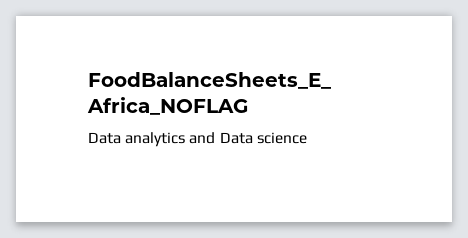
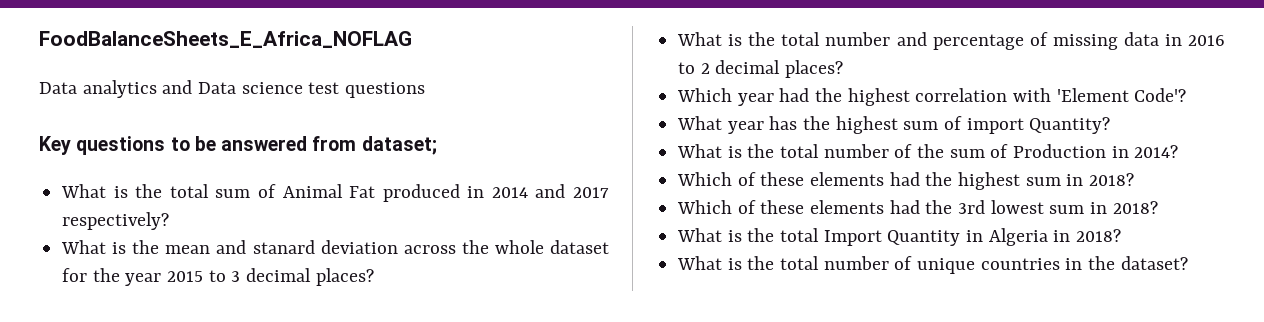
- Data analytics and Data science
+ Data analytics and Data science test questions
+ Key questions to be answered from dataset;
+ What is the total sum of Animal Fat produced in 2014 and 2017 respectively?
+ What is the mean and stanard deviation across the whole dataset for the year 2015 to 3 decimal places?
+ What is the total number and percentage of missing data in 2016 to 2 decimal places?
+ Which year had the highest correlation with 'Element Code'?
+ What year has the highest sum of import Quantity?
+ What is the total number of the sum of Production in 2014?
+ Which of these elements had the highest sum in 2018?
+ Which of these elements had the 3rd lowest sum in 2018?
+ What is the total Import Quantity in Algeria in 2018?
+ What is the total number of unique countries in the dataset?

